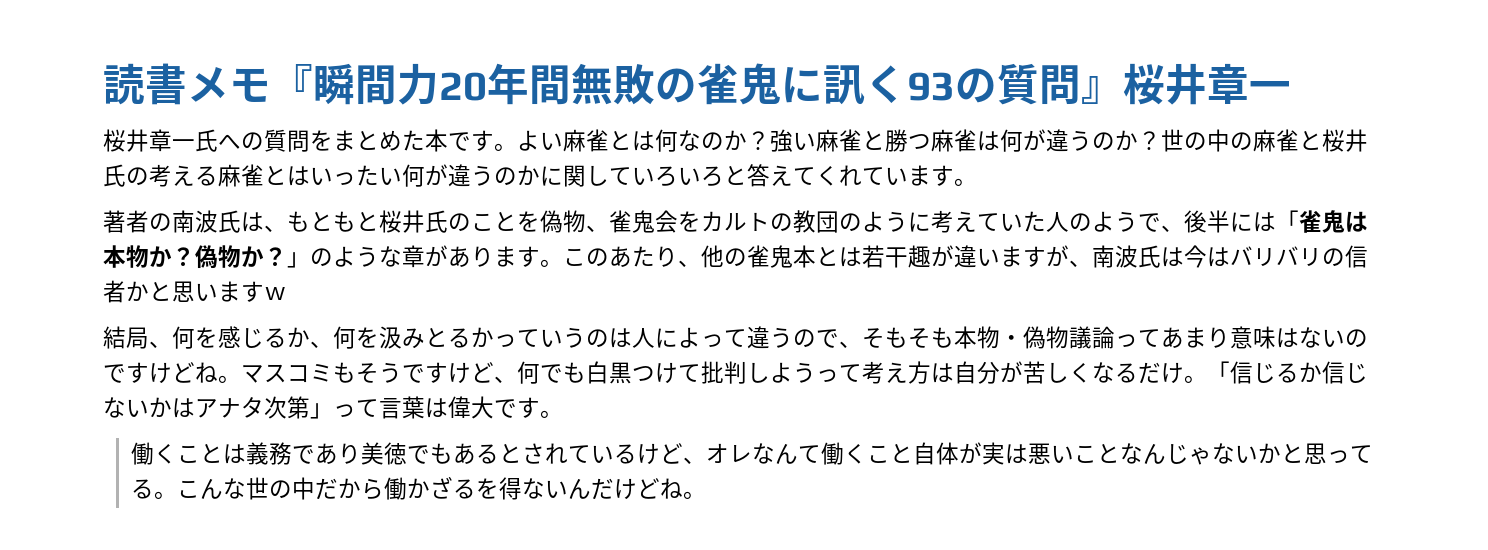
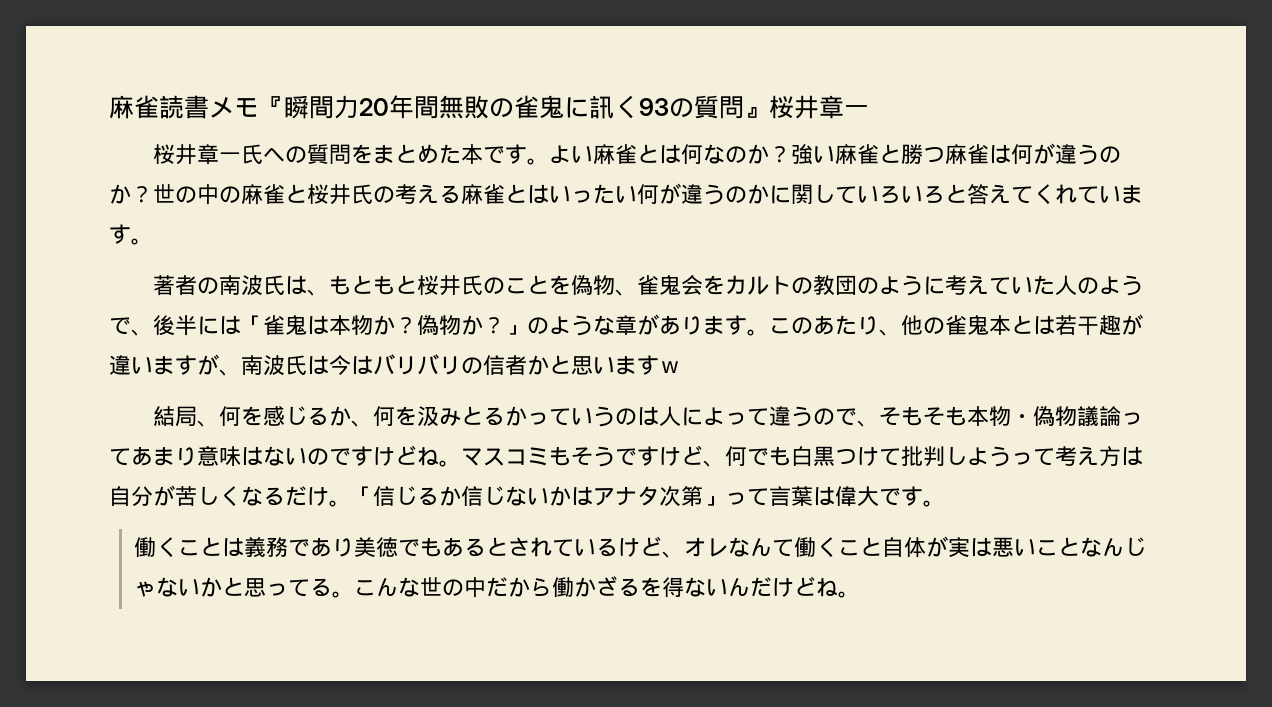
- 読書メモ『瞬間力20年間無敗の雀鬼に訊く93の質問』桜井章一
+ 麻雀読書メモ『瞬間力20年間無敗の雀鬼に訊く93の質問』桜井章一

